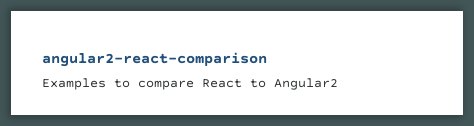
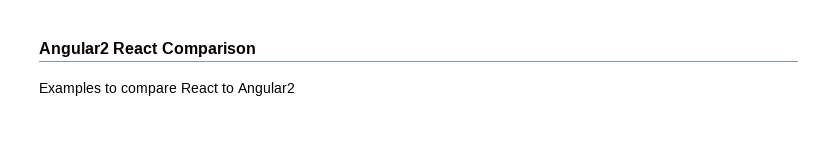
- angular2-react-comparison
+ Angular2 React Comparison

